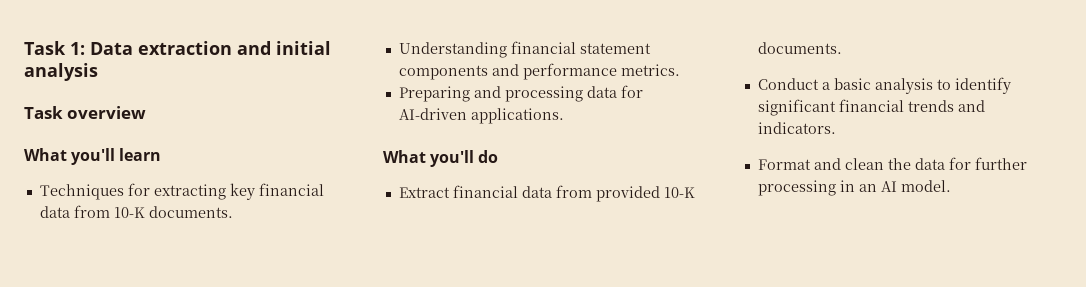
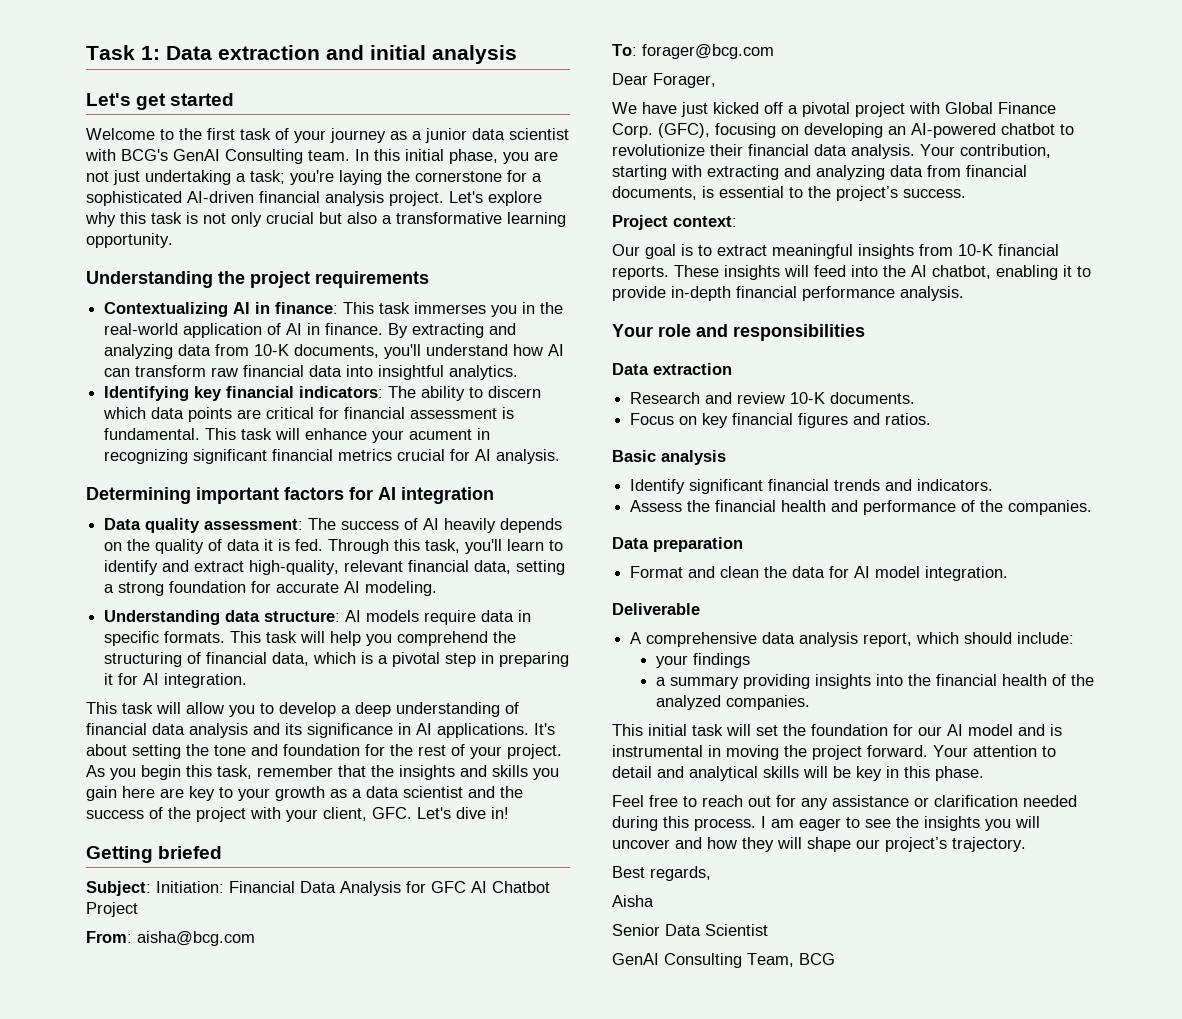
- Task overview
- What you'll learn
- Techniques for extracting key financial data from 10-K documents.
- Understanding financial statement components and performance metrics.
- Preparing and processing data for AI-driven applications.
- What you'll do
- Extract financial data from provided 10-K documents.
- Conduct a basic analysis to identify significant financial trends and indicators.
+ Let's get started
+ Welcome to the first task of your journey as a junior data scientist with BCG's GenAI Consulting team. In this initial phase, you are not just undertaking a task; you're laying the cornerstone for a sophisticated AI-driven financial analysis project. Let's explore why this task is not only crucial but also a transformative learning opportunity.
+ Understanding the project requirements
+ Contextualizing AI in finance: This task immerses you in the real-world application of AI in finance. By extracting and analyzing data from 10-K documents, you'll understand how AI can transform raw financial data into insightful analytics.
+ Identifying key financial indicators: The ability to discern which data points are critical for financial assessment is fundamental. This task will enhance your acument in recognizing significant financial metrics crucial for AI analysis.
+ Determining important factors for AI integration
+ Data quality assessment: The success of AI heavily depends on the quality of data it is fed. Through this task, you'll learn to identify and extract high-quality, relevant financial data, setting a strong foundation for accurate AI modeling.
+ Understanding data structure: AI models require data in specific formats. This task will help you comprehend the structuring of financial data, which is a pivotal step in preparing it for AI integration.
+ This task will allow you to develop a deep understanding of financial data analysis and its significance in AI applications. It's about setting the tone and foundation for the rest of your project. As you begin this task, remember that the insights and skills you gain here are key to your growth as a data scientist and the success of the project with your client, GFC. Let's dive in!
+ Getting briefed
+ Subject: Initiation: Financial Data Analysis for GFC AI Chatbot Project
+ From: aisha@bcg.com
+ To: forager@bcg.com
+ Dear Forager,
+ We have just kicked off a pivotal project with Global Finance Corp. (GFC), focusing on developing an AI-powered chatbot to revolutionize their financial data analysis. Your contribution, starting with extracting and analyzing data from financial documents, is essential to the project’s success.
+ Project context:
+ Our goal is to extract meaningful insights from 10-K financial reports. These insights will feed into the AI chatbot, enabling it to provide in-depth financial performance analysis.
+ Your role and responsibilities
+ Data extraction
+ Research and review 10-K documents.
+ Focus on key financial figures and ratios.
+ Basic analysis
+ Identify significant financial trends and indicators.
+ Assess the financial health and performance of the companies.
+ Data preparation
- Format and clean the data for further processing in an AI model.
+ Format and clean the data for AI model integration.
+ Deliverable
+ A comprehensive data analysis report, which should include:
+ your findings
+ a summary providing insights into the financial health of the analyzed companies.
+ This initial task will set the foundation for our AI model and is instrumental in moving the project forward. Your attention to detail and analytical skills will be key in this phase.
+ Feel free to reach out for any assistance or clarification needed during this process. I am eager to see the insights you will uncover and how they will shape our project’s trajectory.
+ Best regards,
+ Aisha
+ Senior Data Scientist
+ GenAI Consulting Team, BCG

